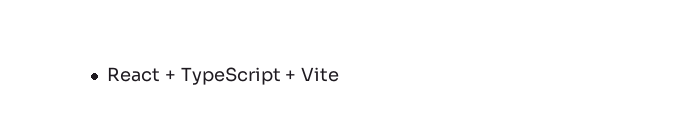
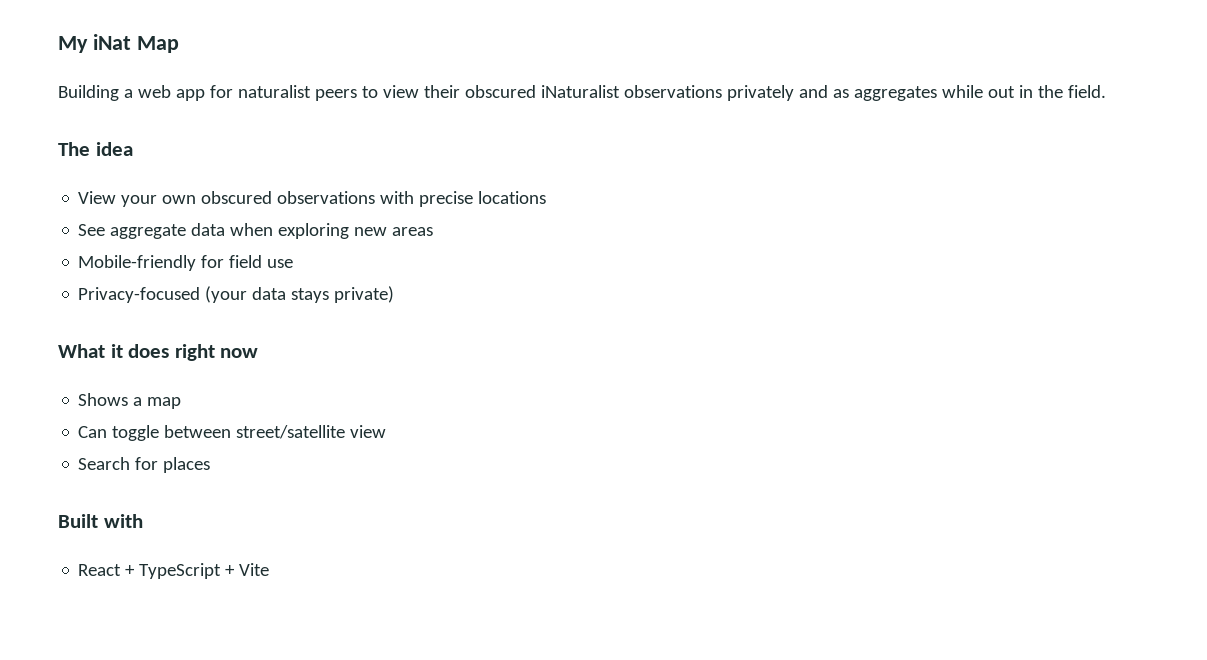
+ My iNat Map
+ Building a web app for naturalist peers to view their obscured iNaturalist observations privately and as aggregates while out in the field.
+ The idea
+ View your own obscured observations with precise locations
+ See aggregate data when exploring new areas
+ Mobile-friendly for field use
+ Privacy-focused (your data stays private)
+ What it does right now
+ Shows a map
+ Can toggle between street/satellite view
+ Search for places
+ Built with

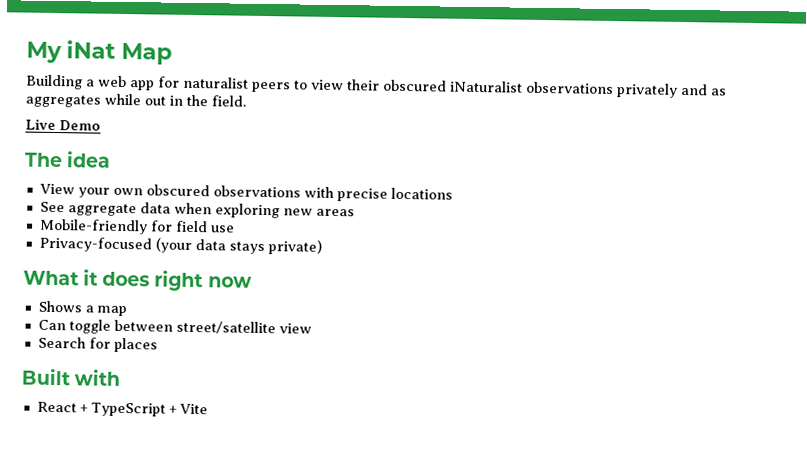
+ Live Demo

